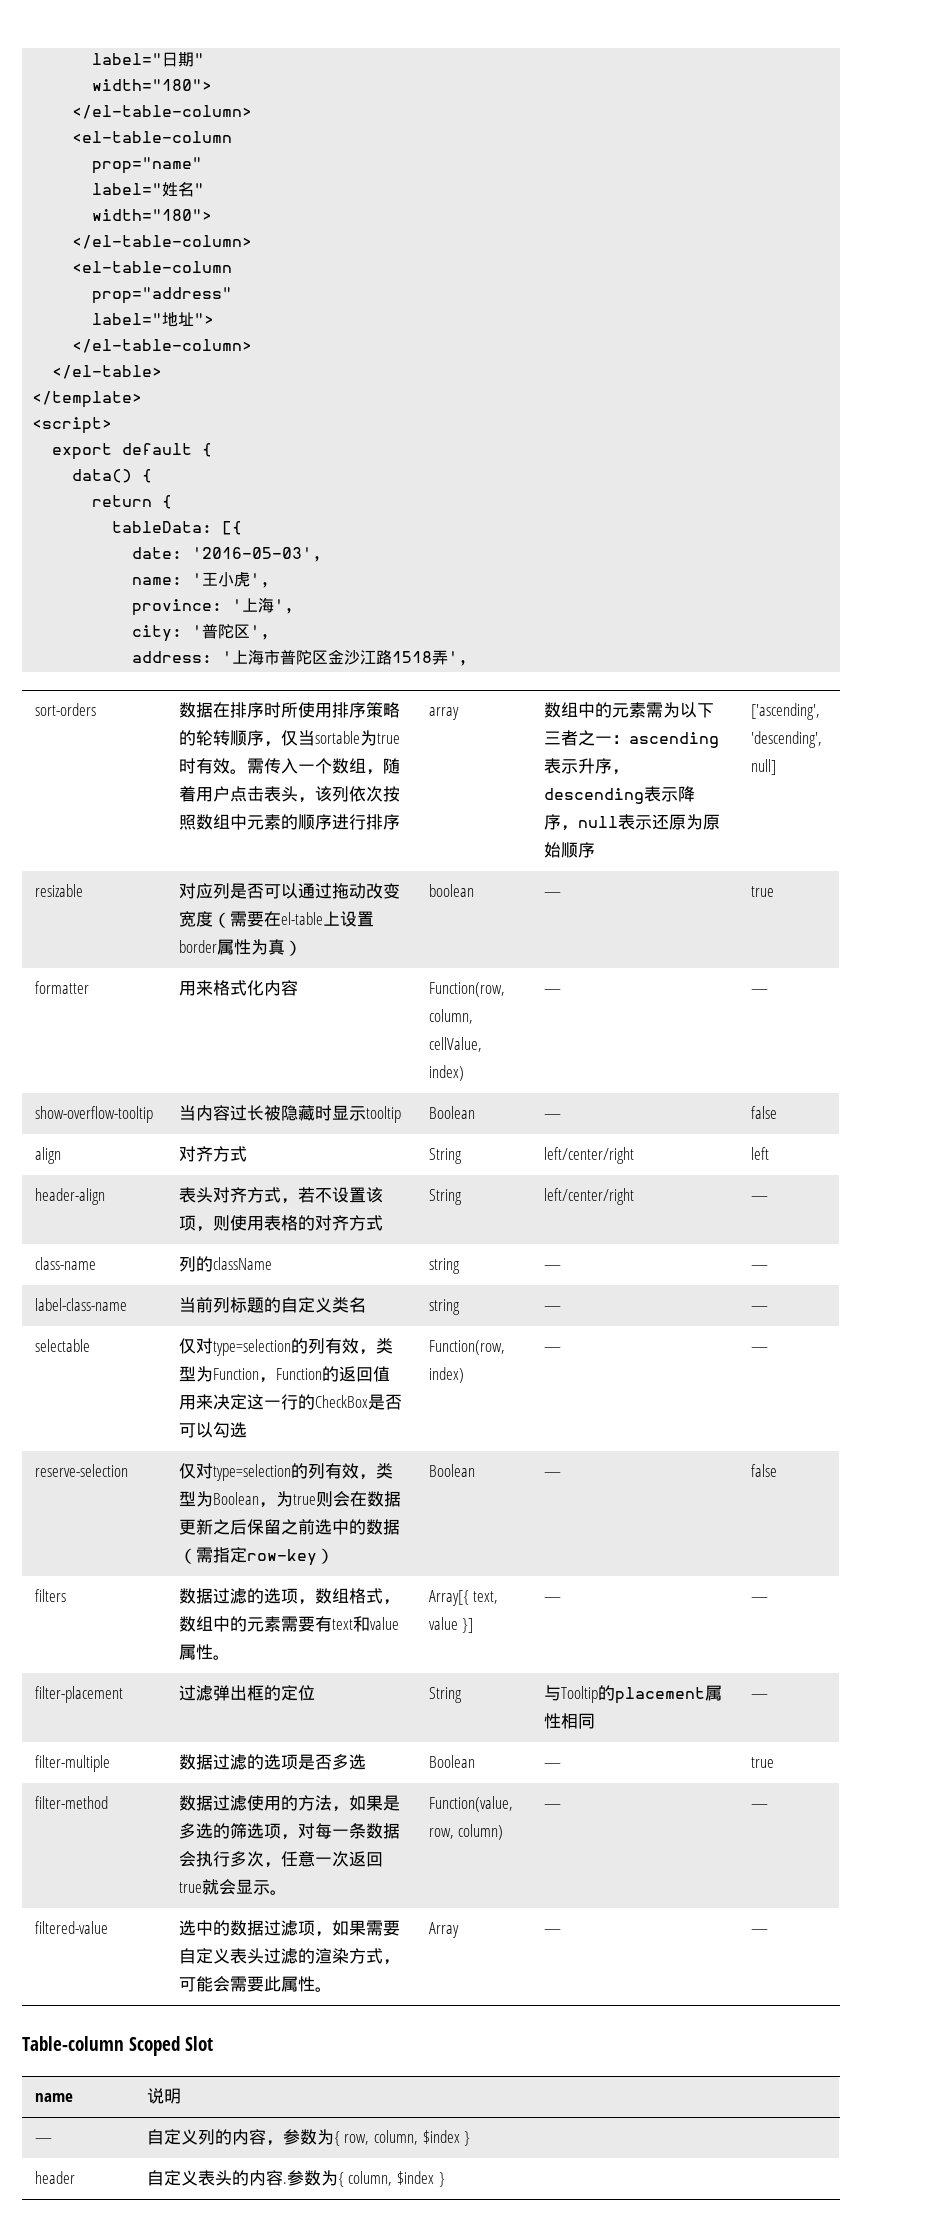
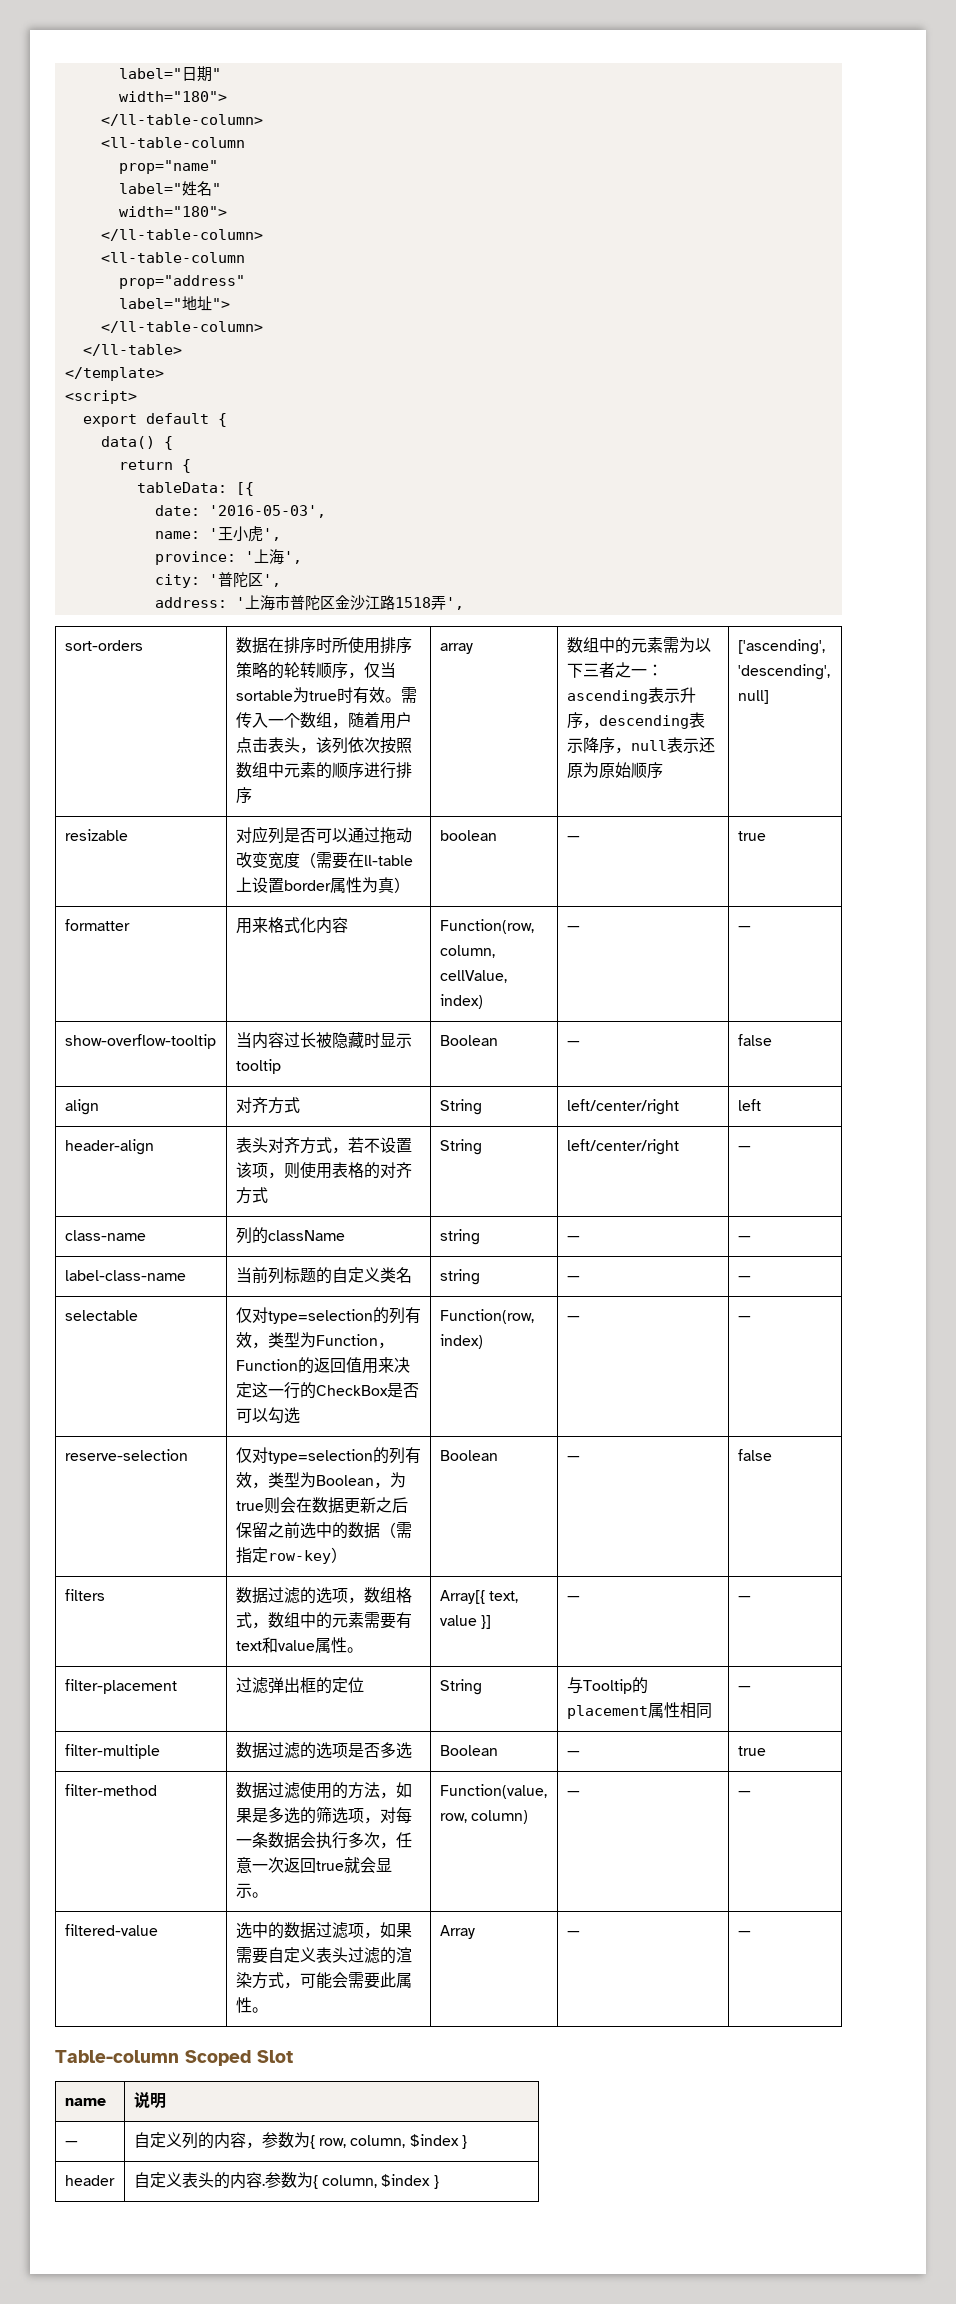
  label="日期"
  width="180">
- </el-table-column>
- <el-table-column
+ </ll-table-column>
+ <ll-table-column
  label="姓名"
  width="180">
- </el-table-column>
- <el-table-column
+ </ll-table-column>
+ <ll-table-column
  label="地址">
- </el-table-column>
- </el-table>
+ </ll-table-column>
+ </ll-table>
- resizable | 对应列是否可以通过拖动改变宽度（需要在el-table上设置border属性为真） | boolean | — | true
+ resizable | 对应列是否可以通过拖动改变宽度（需要在ll-table上设置border属性为真） | boolean | — | true

